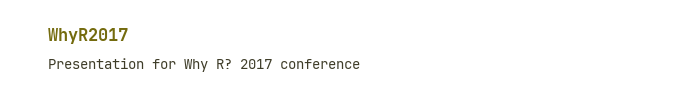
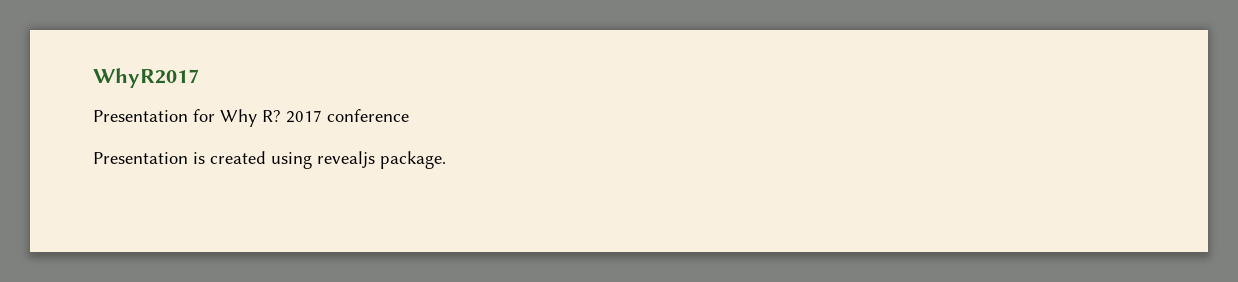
+ Presentation is created using revealjs package.

